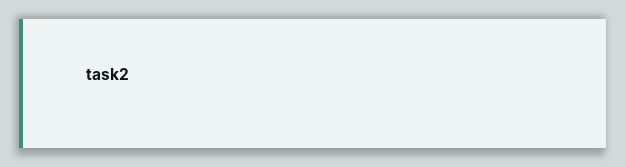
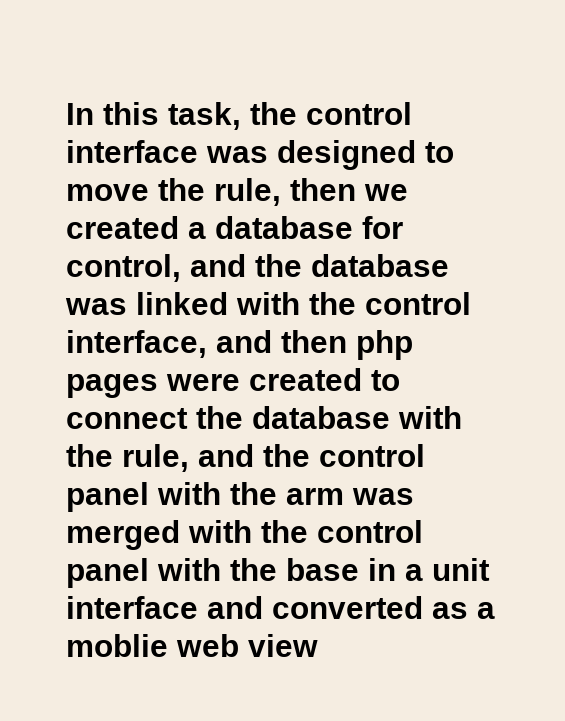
- task2
+ In this task, the control interface was designed to move the rule, then we created a database for control, and the database was linked with the control interface, and then php pages were created to connect the database with the rule, and the control panel with the arm was merged with the control panel with the base in a unit interface and converted as a moblie web view

